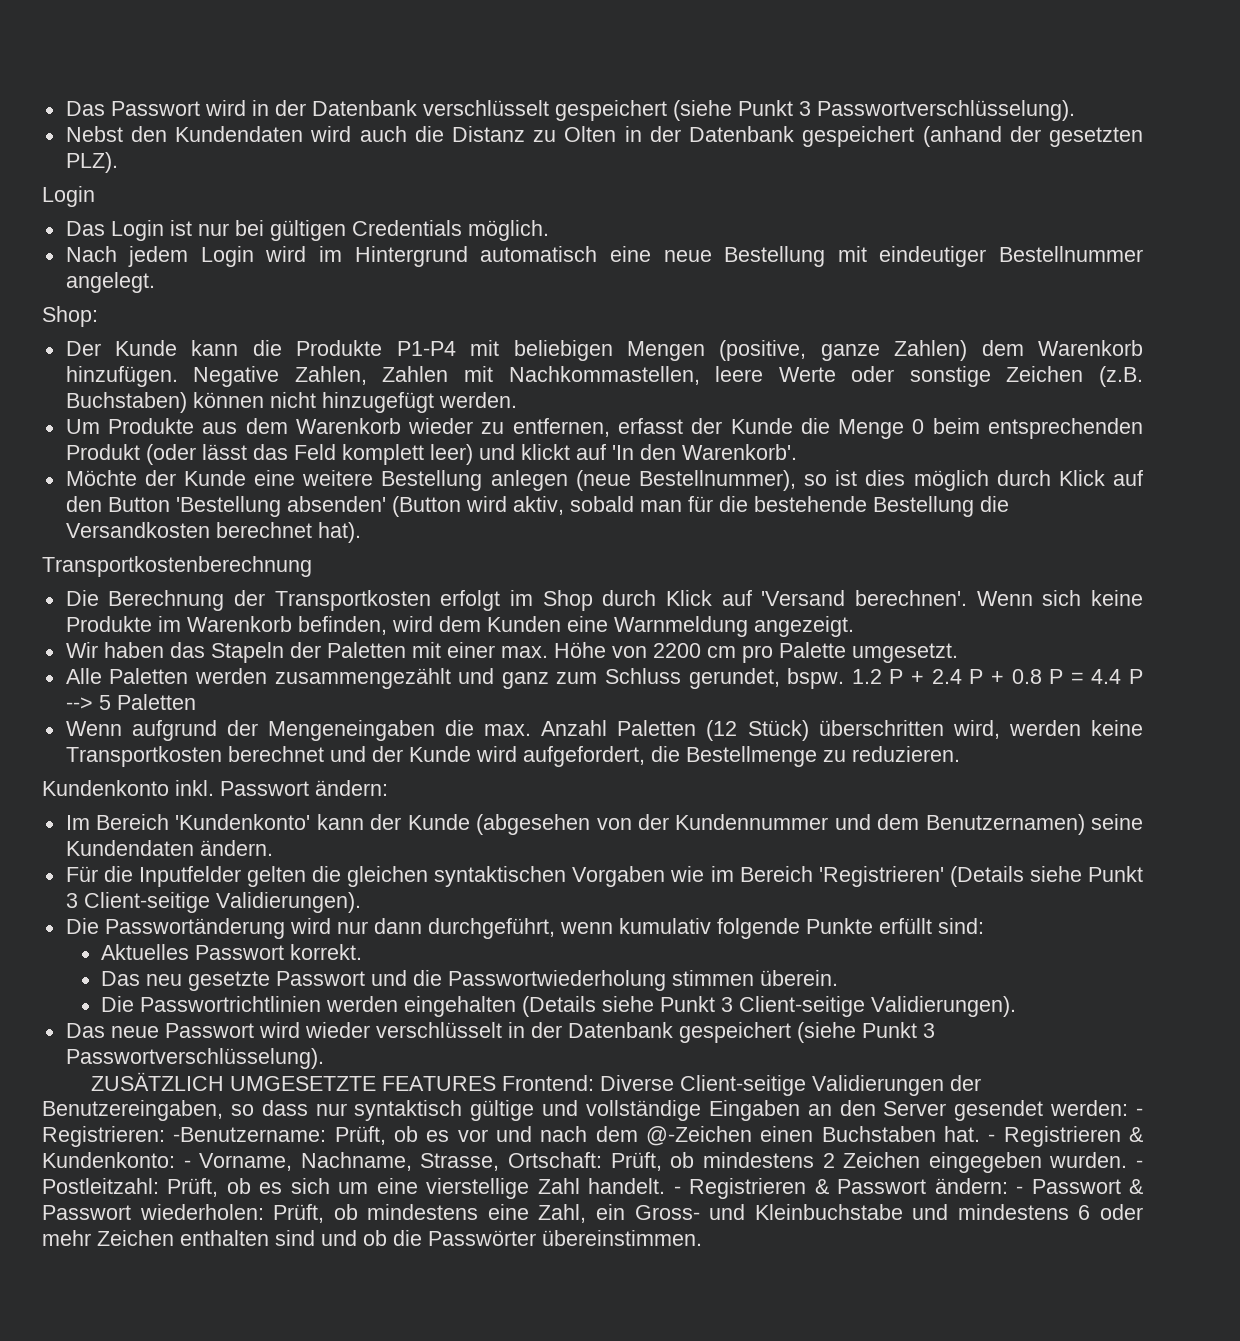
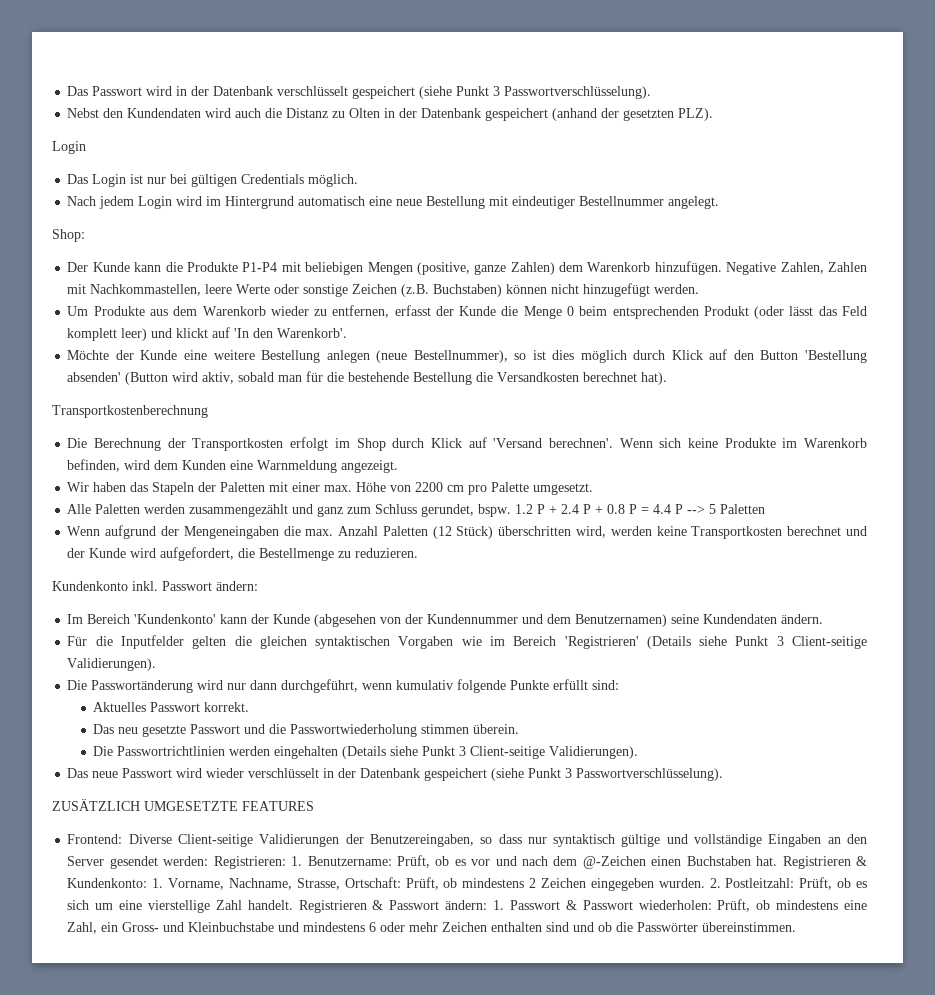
- ZUSÄTZLICH UMGESETZTE FEATURES Frontend: Diverse Client-seitige Validierungen der Benutzereingaben, so dass nur syntaktisch gültige und vollständige Eingaben an den Server gesendet werden: - Registrieren: -Benutzername: Prüft, ob es vor und nach dem @-Zeichen einen Buchstaben hat.
+ ZUSÄTZLICH UMGESETZTE FEATURES
+ Frontend: Diverse Client-seitige Validierungen der Benutzereingaben, so dass nur syntaktisch gültige und vollständige Eingaben an den Server gesendet werden: Registrieren: 1. Benutzername: Prüft, ob es vor und nach dem @-Zeichen einen Buchstaben hat.
- - Registrieren & Kundenkonto: - Vorname, Nachname, Strasse, Ortschaft: Prüft, ob mindestens 2 Zeichen eingegeben wurden.
+ Registrieren & Kundenkonto: 1. Vorname, Nachname, Strasse, Ortschaft: Prüft, ob mindestens 2 Zeichen eingegeben wurden.
- - Postleitzahl: Prüft, ob es sich um eine vierstellige Zahl handelt.
+ 2. Postleitzahl: Prüft, ob es sich um eine vierstellige Zahl handelt.
- - Registrieren & Passwort ändern: - Passwort & Passwort wiederholen: Prüft, ob mindestens eine Zahl, ein Gross- und Kleinbuchstabe und mindestens 6 oder mehr Zeichen enthalten sind und ob die Passwörter übereinstimmen.
+ Registrieren & Passwort ändern: 1. Passwort & Passwort wiederholen: Prüft, ob mindestens eine Zahl, ein Gross- und Kleinbuchstabe und mindestens 6 oder mehr Zeichen enthalten sind und ob die Passwörter übereinstimmen.

